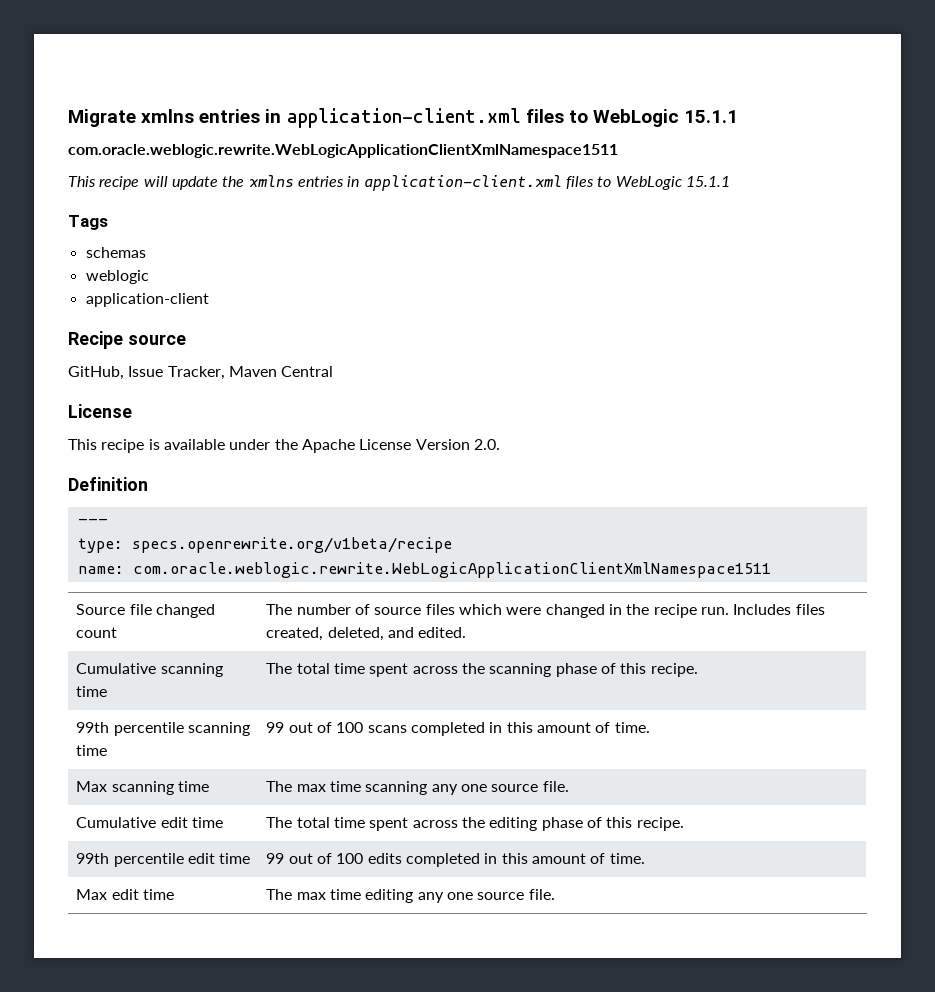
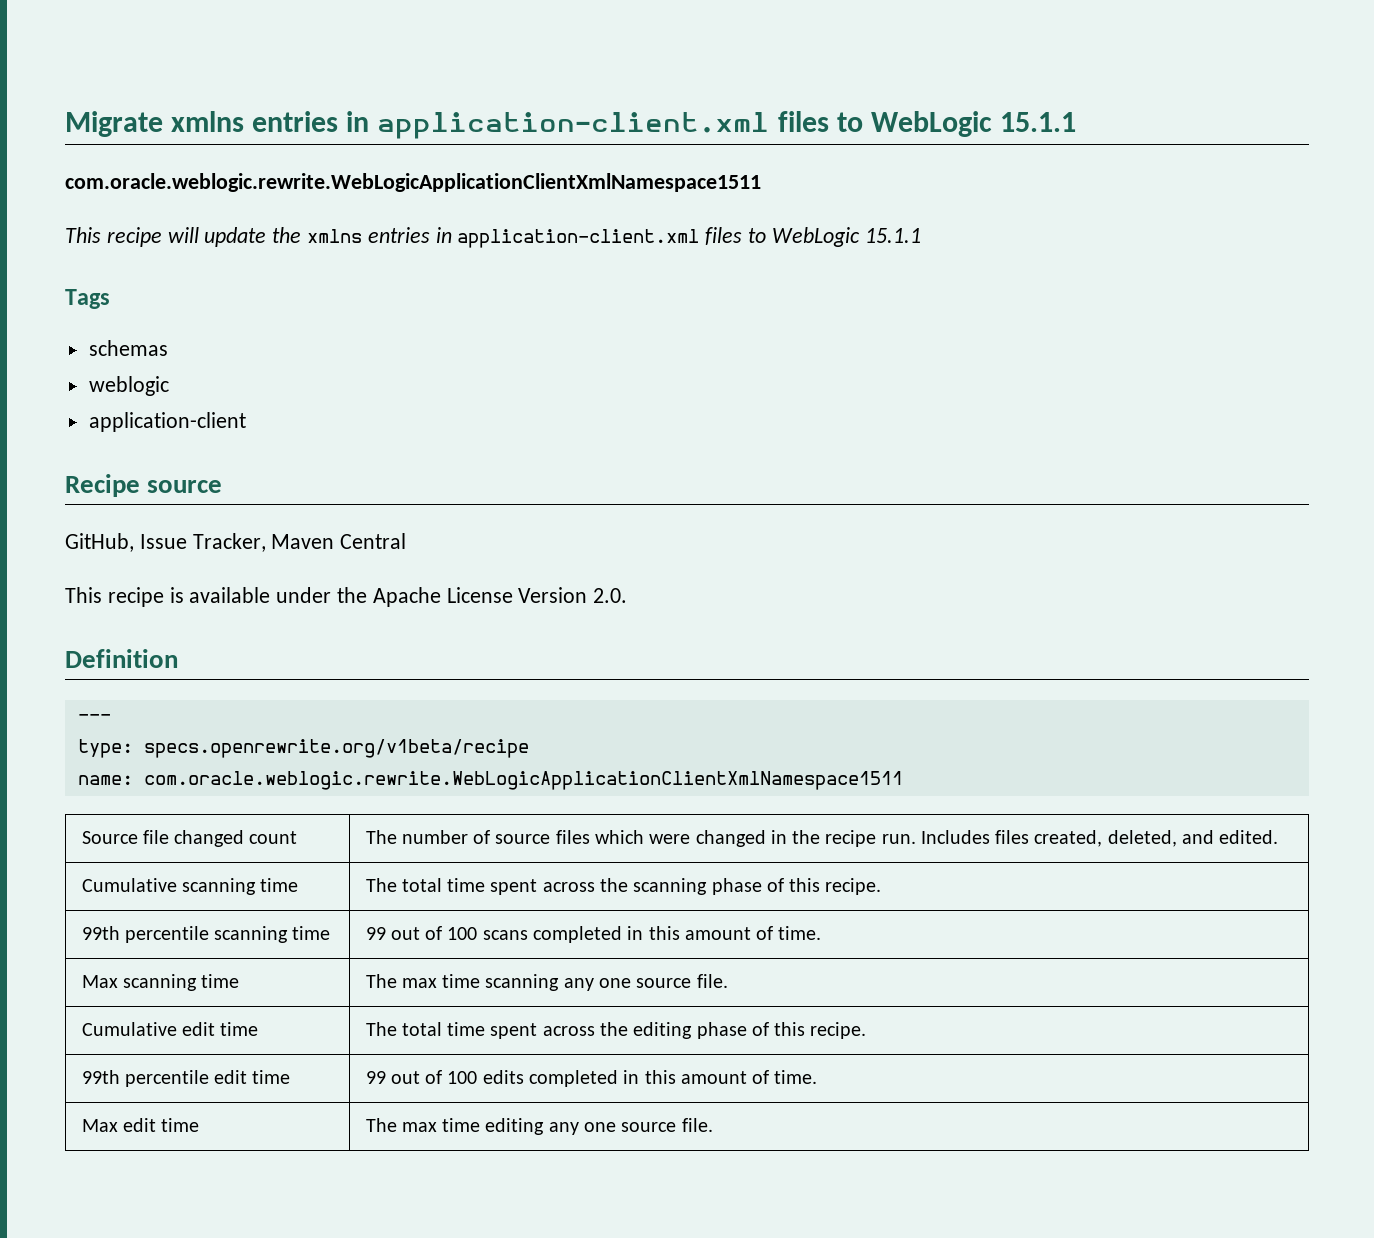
  GitHub, Issue Tracker, Maven Central
- License

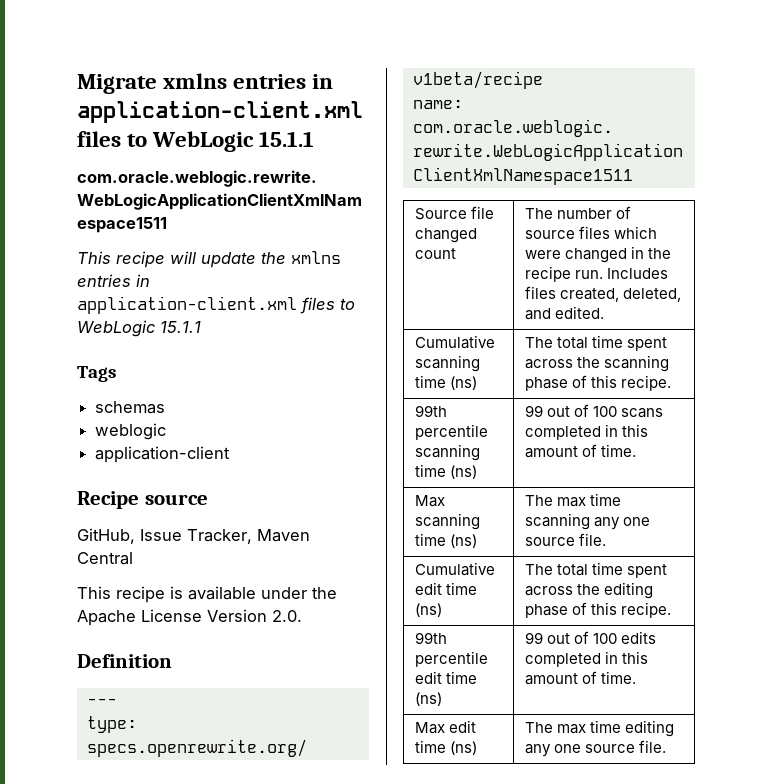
- Cumulative scanning time | The total time spent across the scanning phase of this recipe.
+ Cumulative scanning time (ns) | The total time spent across the scanning phase of this recipe.
- 99th percentile scanning time | 99 out of 100 scans completed in this amount of time.
+ 99th percentile scanning time (ns) | 99 out of 100 scans completed in this amount of time.
- Max scanning time | The max time scanning any one source file.
+ Max scanning time (ns) | The max time scanning any one source file.
- Cumulative edit time | The total time spent across the editing phase of this recipe.
+ Cumulative edit time (ns) | The total time spent across the editing phase of this recipe.
- 99th percentile edit time | 99 out of 100 edits completed in this amount of time.
+ 99th percentile edit time (ns) | 99 out of 100 edits completed in this amount of time.
- Max edit time | The max time editing any one source file.
+ Max edit time (ns) | The max time editing any one source file.

